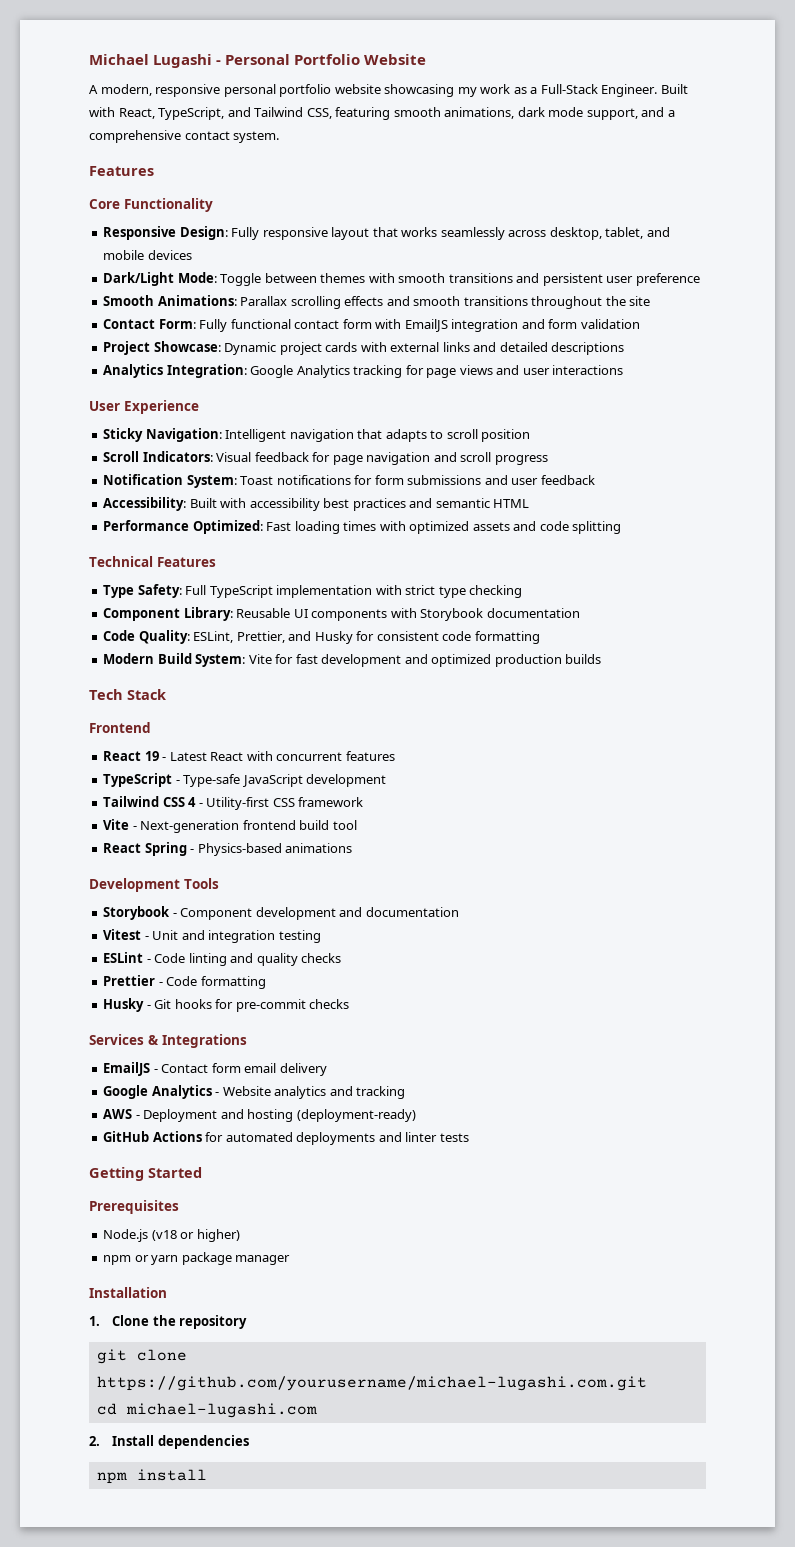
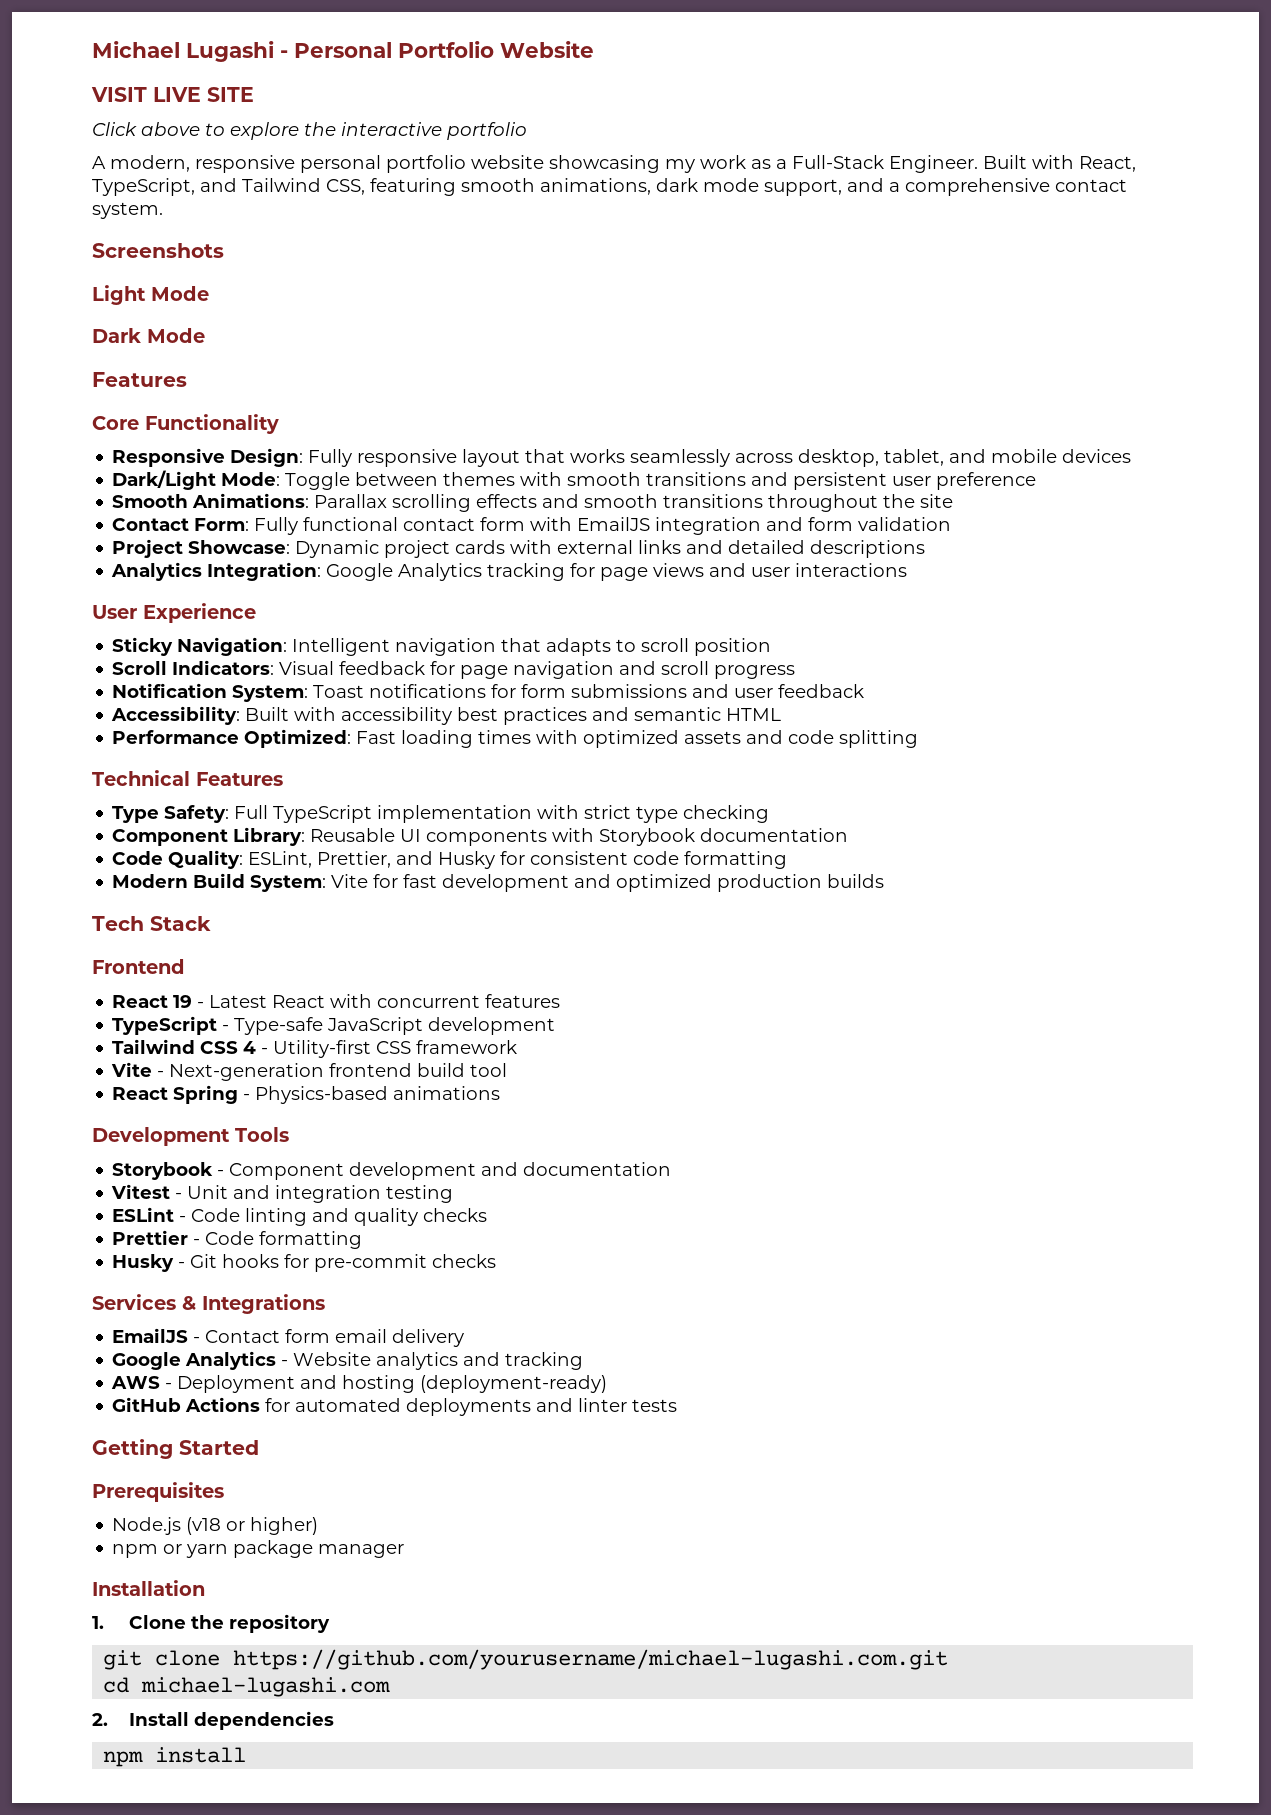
+ VISIT LIVE SITE
+ Click above to explore the interactive portfolio
+ Screenshots
+ Light Mode
+ Dark Mode

